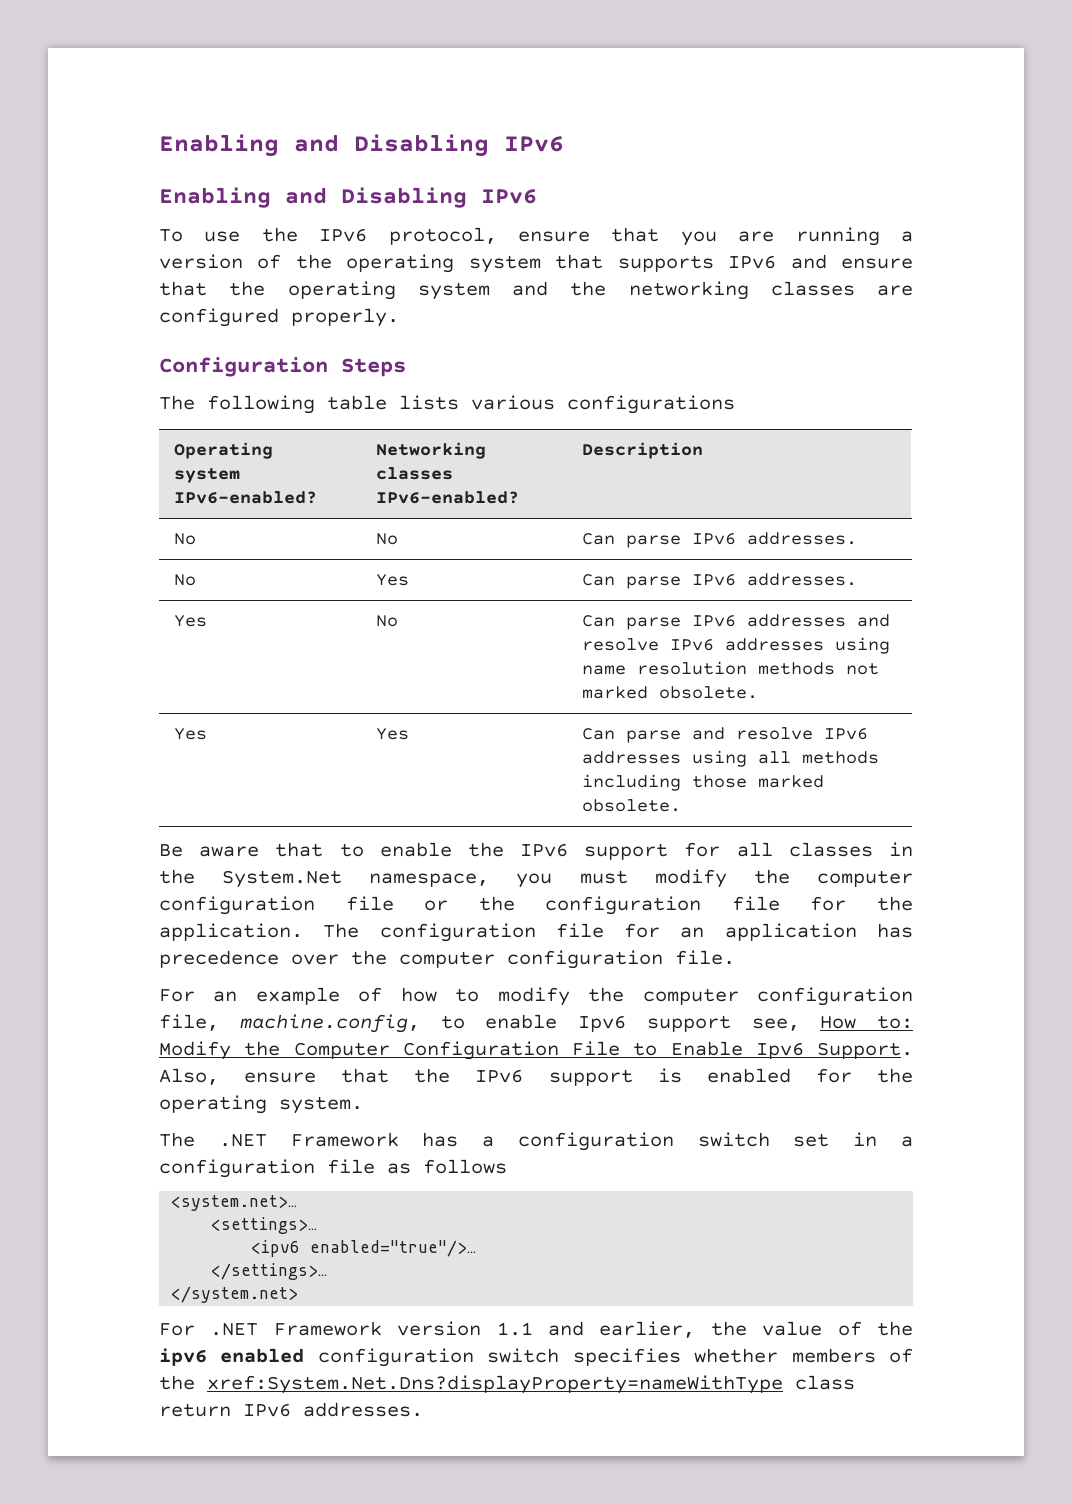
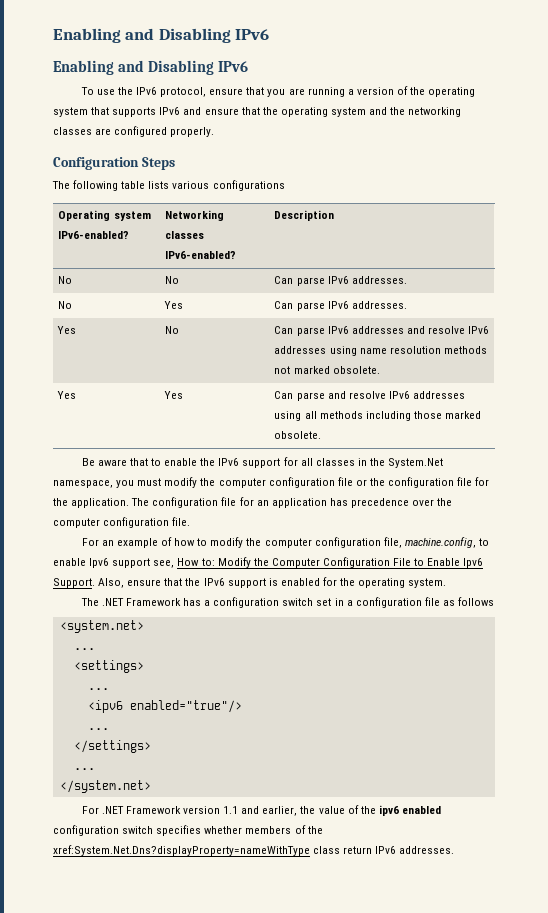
- <system.net>…
- <settings>…
- <ipv6 enabled="true"/>…
- </settings>…
+ <system.net>
+ ...
+ <settings>
+ ...
+ <ipv6 enabled="true"/>
+ ...
+ </settings>
+ ...

